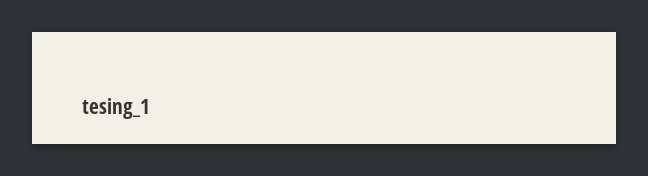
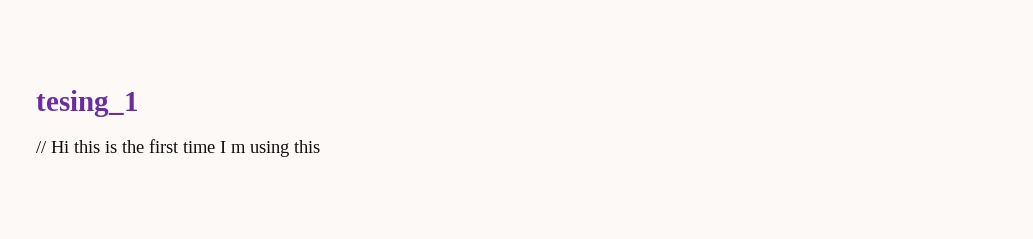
+ // Hi this is the first time I m using this

